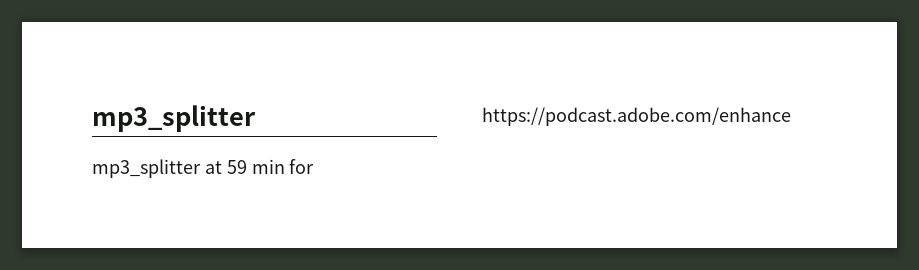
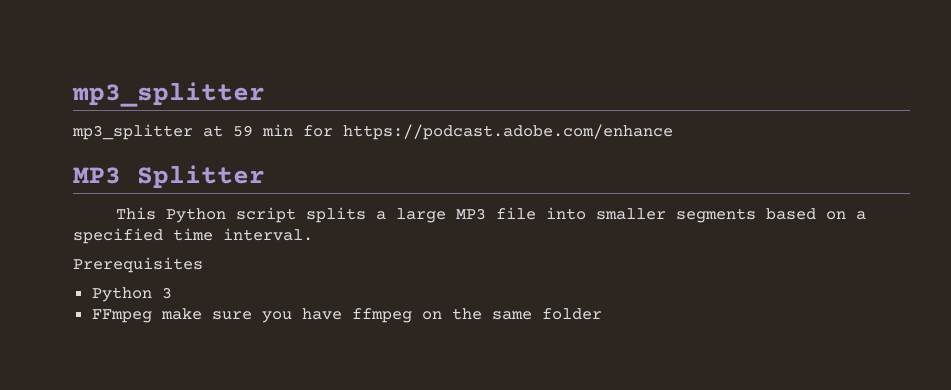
+ MP3 Splitter
+ This Python script splits a large MP3 file into smaller segments based on a specified time interval.
+ Prerequisites
+ Python 3
+ FFmpeg make sure you have ffmpeg on the same folder

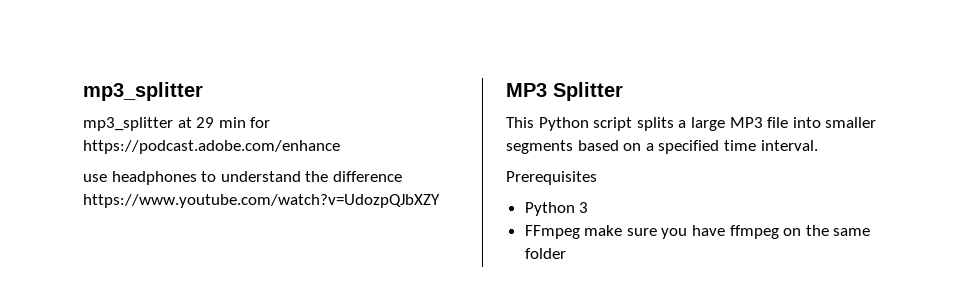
- mp3_splitter at 59 min for https://podcast.adobe.com/enhance
+ mp3_splitter at 29 min for https://podcast.adobe.com/enhance
+ use headphones to understand the difference https://www.youtube.com/watch?v=UdozpQJbXZY

